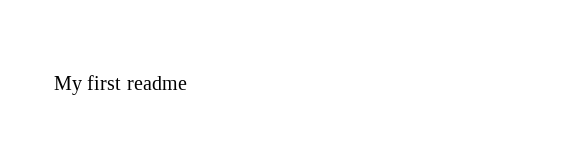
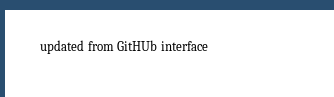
- My first readme
+ updated from GitHUb interface

